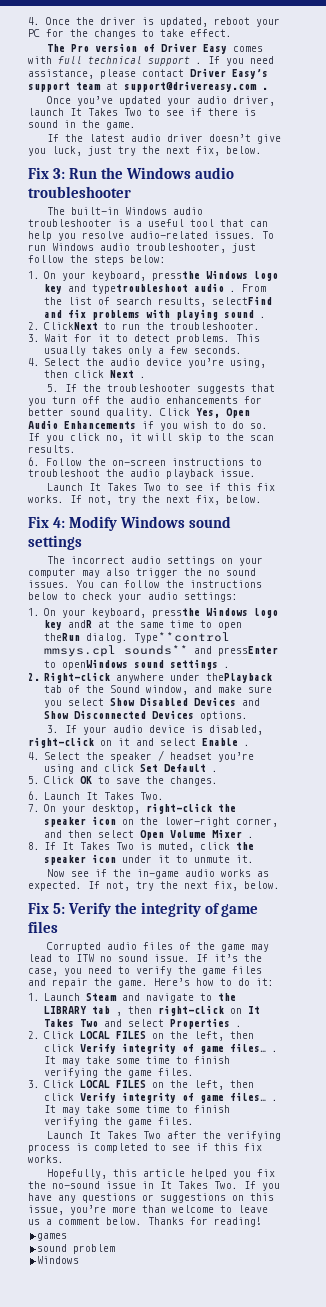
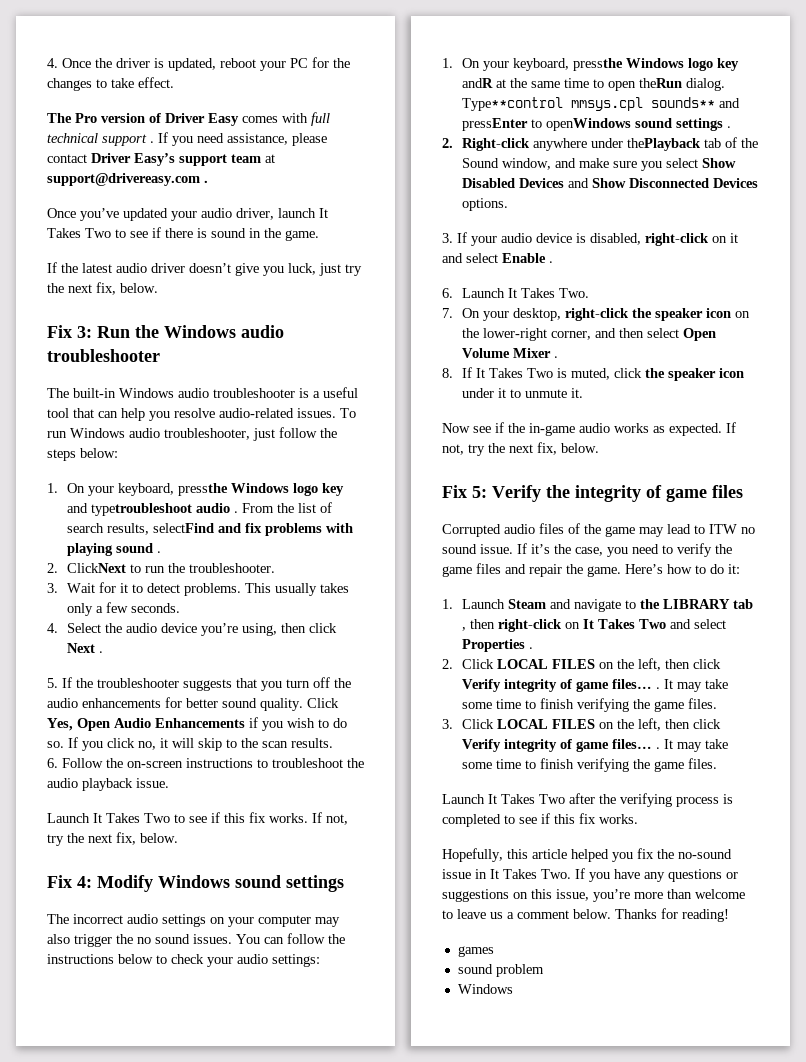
- 4. Select the speaker / headset you’re using and click Set Default .
- 5. Click OK to save the changes.

